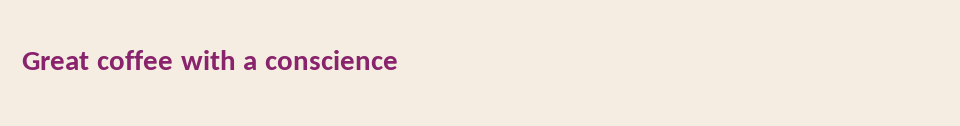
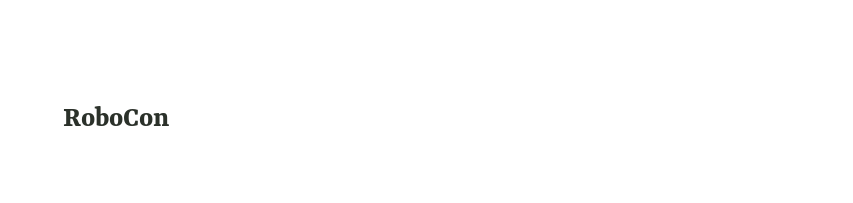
- Great coffee with a conscience
+ RoboCon

